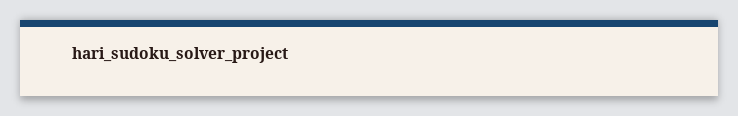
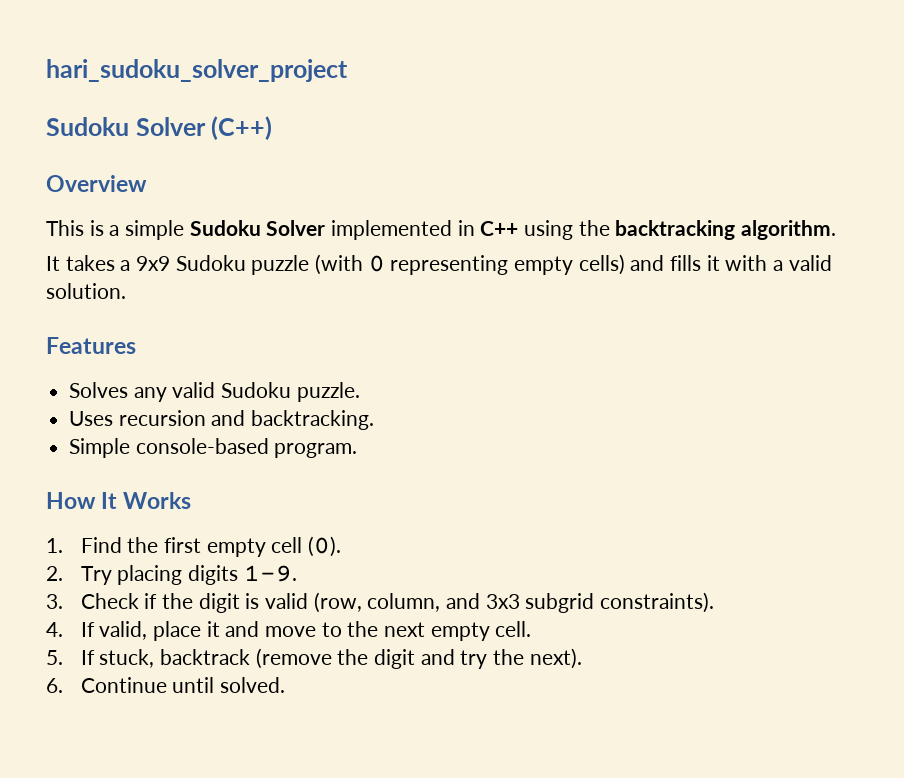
+ Sudoku Solver (C++)
+ Overview
+ This is a simple Sudoku Solver implemented in C++ using the backtracking algorithm.
+ It takes a 9x9 Sudoku puzzle (with 0 representing empty cells) and fills it with a valid solution.
+ Features
+ Solves any valid Sudoku puzzle.
+ Uses recursion and backtracking.
+ Simple console-based program.
+ How It Works
+ 1. Find the first empty cell (0).
+ 2. Try placing digits 1–9.
+ 3. Check if the digit is valid (row, column, and 3x3 subgrid constraints).
+ 4. If valid, place it and move to the next empty cell.
+ 5. If stuck, backtrack (remove the digit and try the next).
+ 6. Continue until solved.

